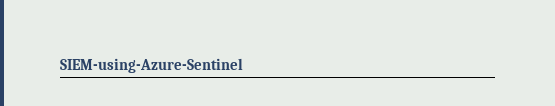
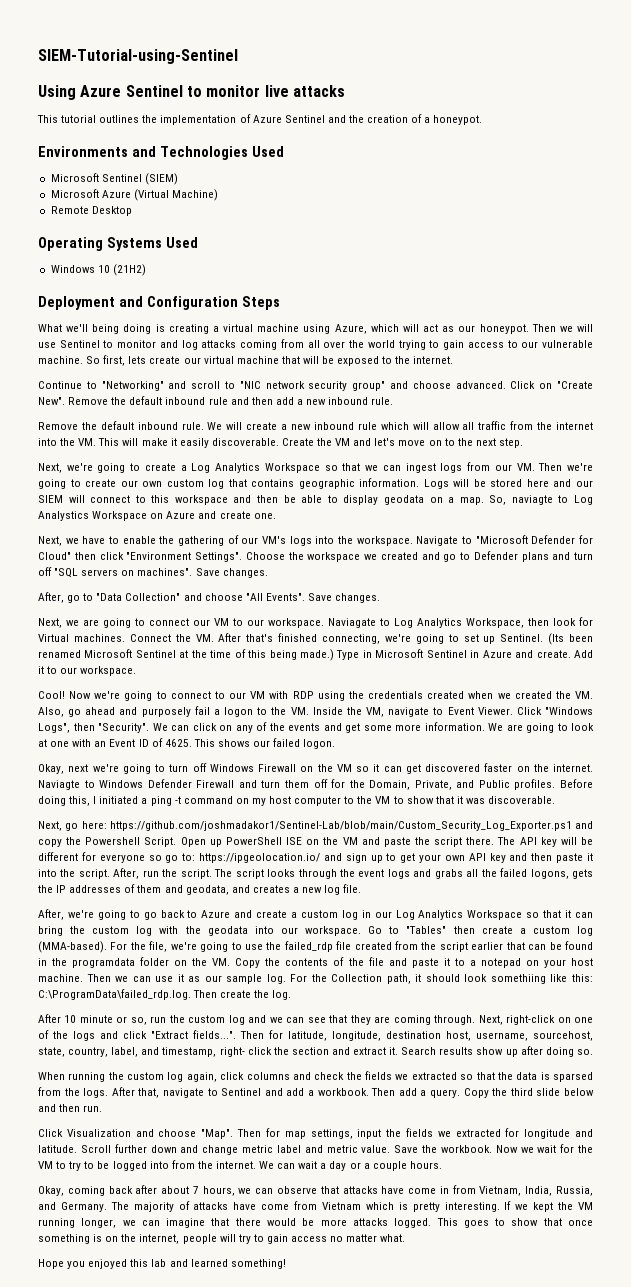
- SIEM-using-Azure-Sentinel
+ SIEM-Tutorial-using-Sentinel
+ Using Azure Sentinel to monitor live attacks
+ This tutorial outlines the implementation of Azure Sentinel and the creation of a honeypot.
+ Environments and Technologies Used
+ Microsoft Sentinel (SIEM)
+ Microsoft Azure (Virtual Machine)
+ Remote Desktop
+ Operating Systems Used
+ Windows 10 (21H2)
+ Deployment and Configuration Steps
+ What we'll being doing is creating a virtual machine using Azure, which will act as our honeypot. Then we will use Sentinel to monitor and log attacks coming from all over the world trying to gain access to our vulnerable machine. So first, lets create our virtual machine that will be exposed to the internet.
+ Continue to "Networking" and scroll to "NIC network security group" and choose advanced. Click on "Create New". Remove the default inbound rule and then add a new inbound rule.
+ Remove the default inbound rule. We will create a new inbound rule which will allow all traffic from the internet into the VM. This will make it easily discoverable. Create the VM and let's move on to the next step.
+ Next, we're going to create a Log Analytics Workspace so that we can ingest logs from our VM. Then we're going to create our own custom log that contains geographic information. Logs will be stored here and our SIEM will connect to this workspace and then be able to display geodata on a map. So, naviagte to Log Analystics Workspace on Azure and create one.
+ Next, we have to enable the gathering of our VM's logs into the workspace. Navigate to "Microsoft Defender for Cloud" then click "Environment Settings". Choose the workspace we created and go to Defender plans and turn off "SQL servers on machines". Save changes.
+ After, go to "Data Collection" and choose "All Events". Save changes.
+ Next, we are going to connect our VM to our workspace. Naviagate to Log Analytics Workspace, then look for Virtual machines. Connect the VM. After that's finished connecting, we're going to set up Sentinel. (Its been renamed Microsoft Sentinel at the time of this being made.) Type in Microsoft Sentinel in Azure and create. Add it to our workspace.
+ Cool! Now we're going to connect to our VM with RDP using the credentials created when we created the VM. Also, go ahead and purposely fail a logon to the VM. Inside the VM, navigate to Event Viewer. Click "Windows Logs", then "Security". We can click on any of the events and get some more information. We are going to look at one with an Event ID of 4625. This shows our failed logon.
+ Okay, next we're going to turn off Windows Firewall on the VM so it can get discovered faster on the internet. Naviagte to Windows Defender Firewall and turn them off for the Domain, Private, and Public profiles. Before doing this, I initiated a ping -t command on my host computer to the VM to show that it was discoverable.
+ Next, go here: https://github.com/joshmadakor1/Sentinel-Lab/blob/main/Custom_Security_Log_Exporter.ps1 and copy the Powershell Script. Open up PowerShell ISE on the VM and paste the script there. The API key will be different for everyone so go to: https://ipgeolocation.io/ and sign up to get your own API key and then paste it into the script. After, run the script. The script looks through the event logs and grabs all the failed logons, gets the IP addresses of them and geodata, and creates a new log file.
+ After, we're going to go back to Azure and create a custom log in our Log Analytics Workspace so that it can bring the custom log with the geodata into our workspace. Go to "Tables" then create a custom log (MMA-based). For the file, we're going to use the failed_rdp file created from the script earlier that can be found in the programdata folder on the VM. Copy the contents of the file and paste it to a notepad on your host machine. Then we can use it as our sample log. For the Collection path, it should look somethiing like this: C:\ProgramData\failed_rdp.log. Then create the log.
+ After 10 minute or so, run the custom log and we can see that they are coming through. Next, right-click on one of the logs and click "Extract fields...". Then for latitude, longitude, destination host, username, sourcehost, state, country, label, and timestamp, right- click the section and extract it. Search results show up after doing so.
+ When running the custom log again, click columns and check the fields we extracted so that the data is sparsed from the logs. After that, navigate to Sentinel and add a workbook. Then add a query. Copy the third slide below and then run.
+ Click Visualization and choose "Map". Then for map settings, input the fields we extracted for longitude and latitude. Scroll further down and change metric label and metric value. Save the workbook. Now we wait for the VM to try to be logged into from the internet. We can wait a day or a couple hours.
+ Okay, coming back after about 7 hours, we can observe that attacks have come in from Vietnam, India, Russia, and Germany. The majority of attacks have come from Vietnam which is pretty interesting. If we kept the VM running longer, we can imagine that there would be more attacks logged. This goes to show that once something is on the internet, people will try to gain access no matter what.
+ Hope you enjoyed this lab and learned something!

